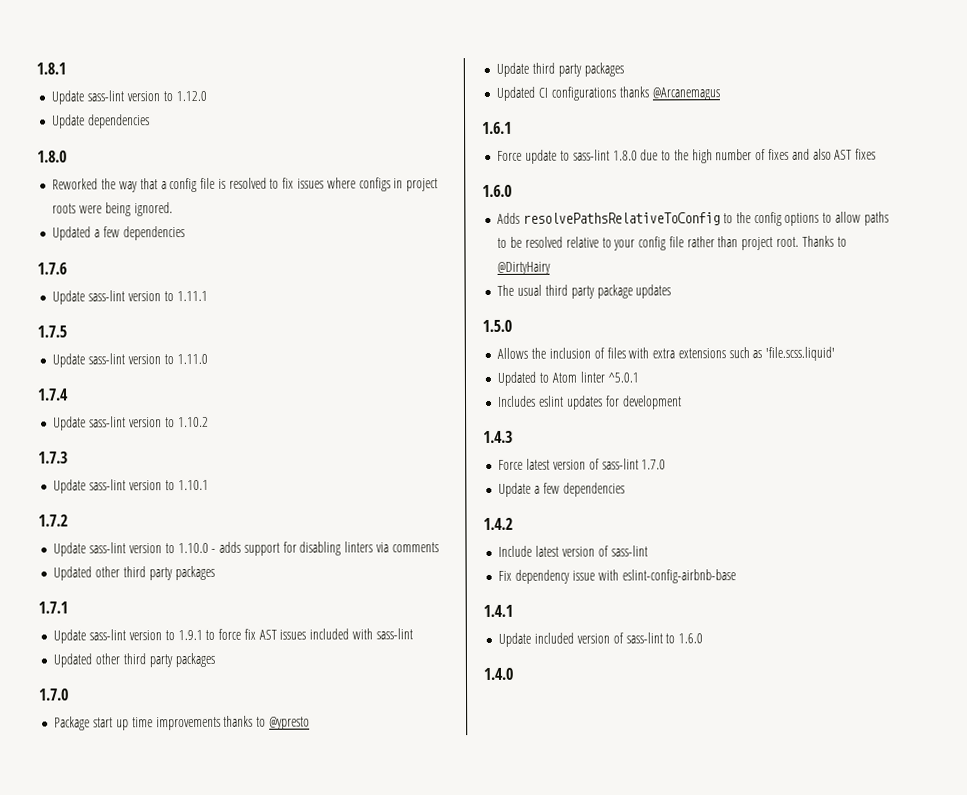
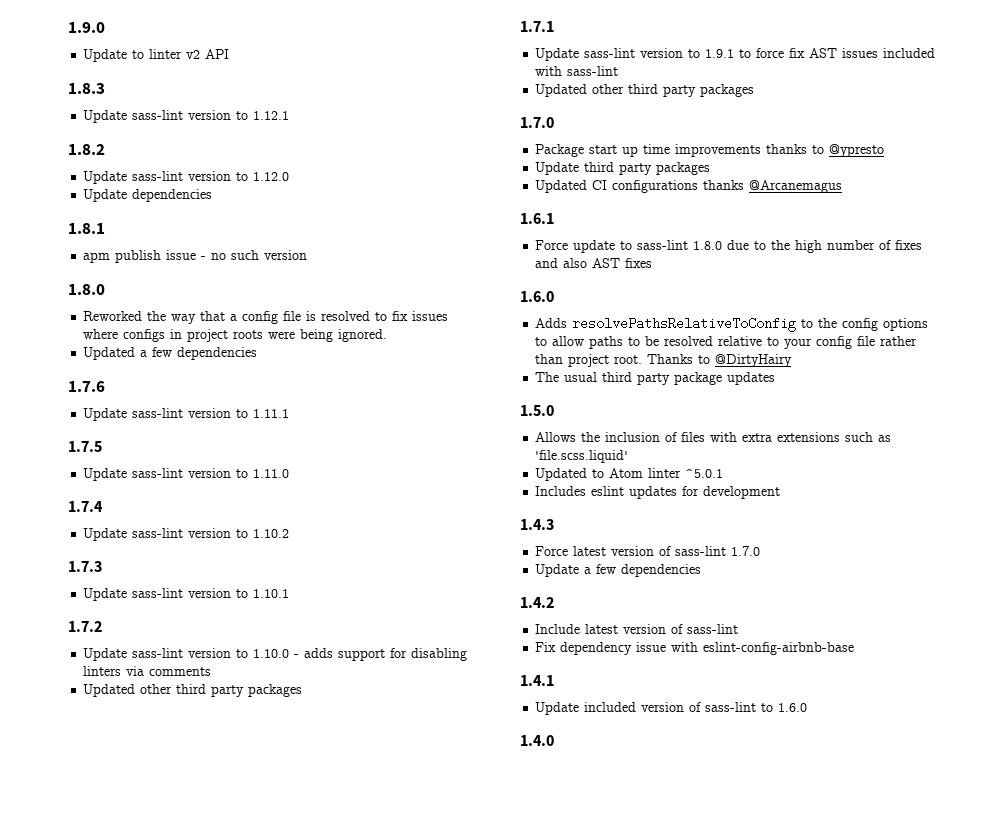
- 1.8.1
+ 1.9.0
+ Update to linter v2 API
+ 1.8.3
+ Update sass-lint version to 1.12.1
+ 1.8.2
+ 1.8.1
+ apm publish issue - no such version

